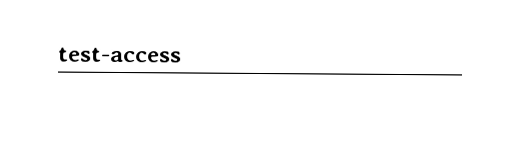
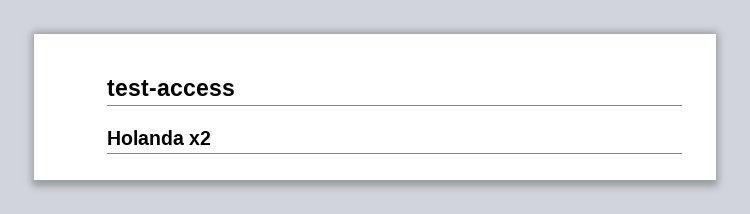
+ Holanda x2

